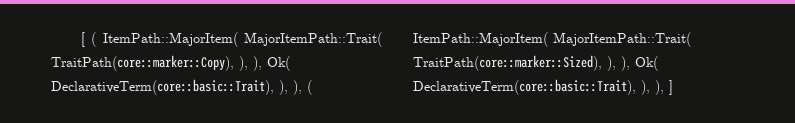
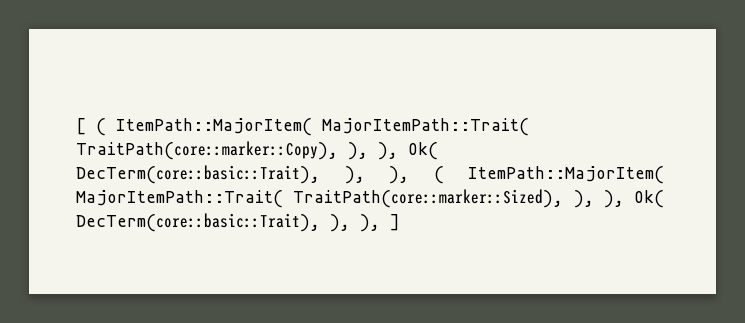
- [ ( ItemPath::MajorItem( MajorItemPath::Trait( TraitPath(core::marker::Copy), ), ), Ok( DeclarativeTerm(core::basic::Trait), ), ), ( ItemPath::MajorItem( MajorItemPath::Trait( TraitPath(core::marker::Sized), ), ), Ok( DeclarativeTerm(core::basic::Trait), ), ), ]
+ [ ( ItemPath::MajorItem( MajorItemPath::Trait( TraitPath(core::marker::Copy), ), ), Ok( DecTerm(core::basic::Trait), ), ), ( ItemPath::MajorItem( MajorItemPath::Trait( TraitPath(core::marker::Sized), ), ), Ok( DecTerm(core::basic::Trait), ), ), ]

